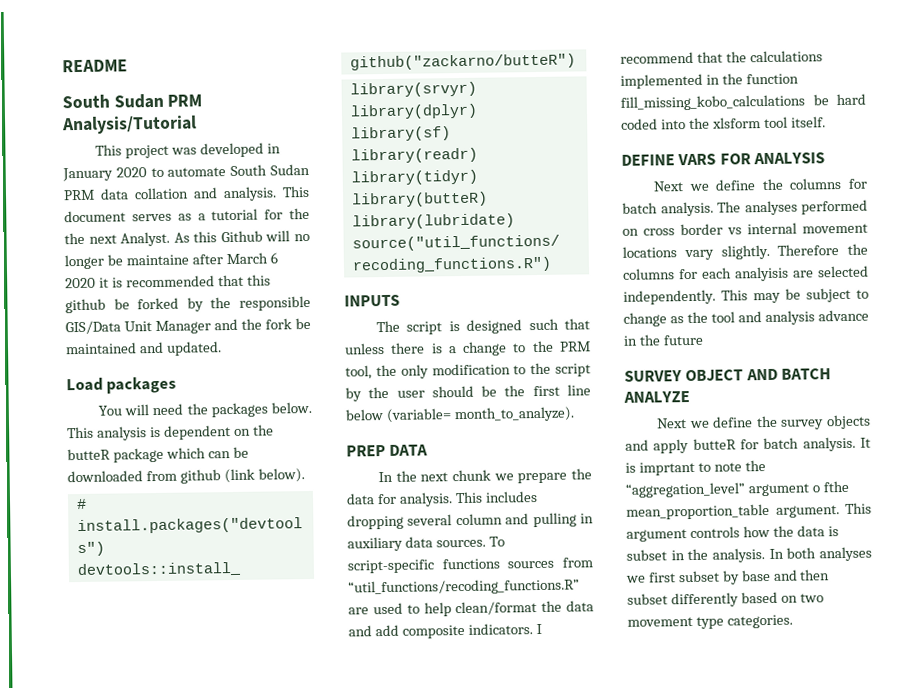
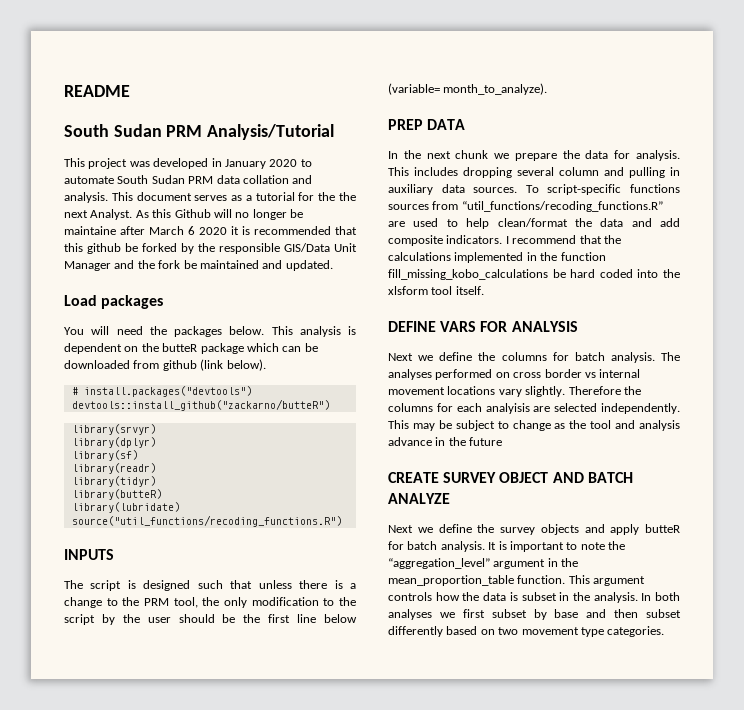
- SURVEY OBJECT AND BATCH ANALYZE
+ CREATE SURVEY OBJECT AND BATCH ANALYZE
- It is imprtant to note the “aggregation_level” argument o fthe mean_proportion_table argument.
+ It is important to note the “aggregation_level” argument in the mean_proportion_table function.

